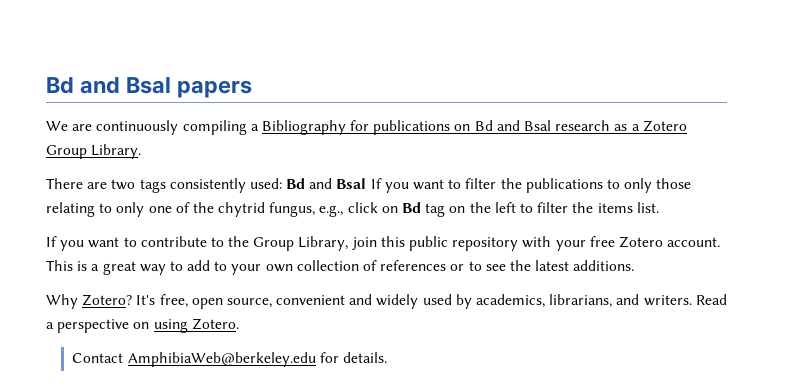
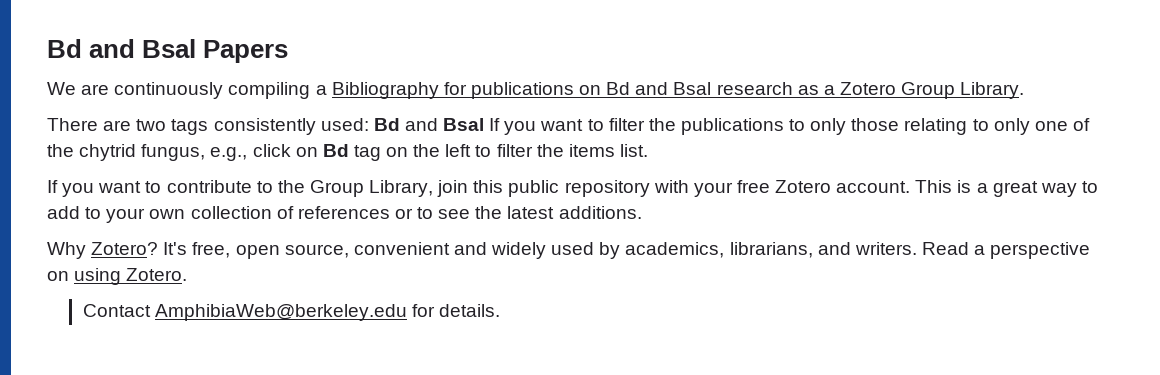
- Bd and Bsal papers
+ Bd and Bsal Papers

